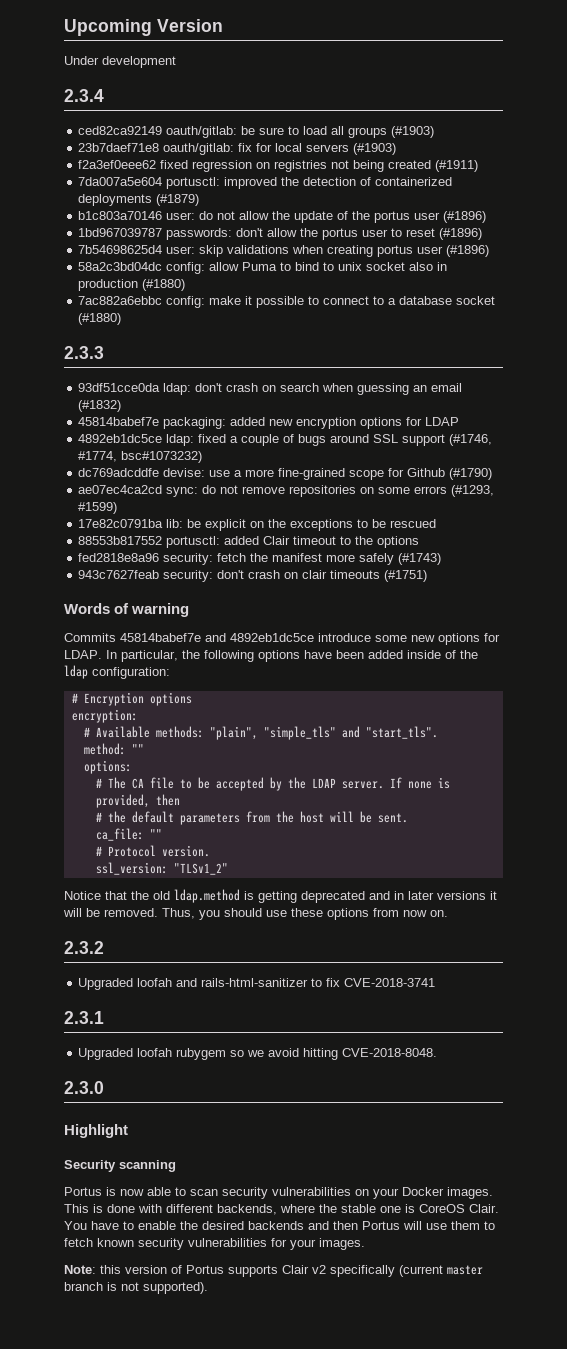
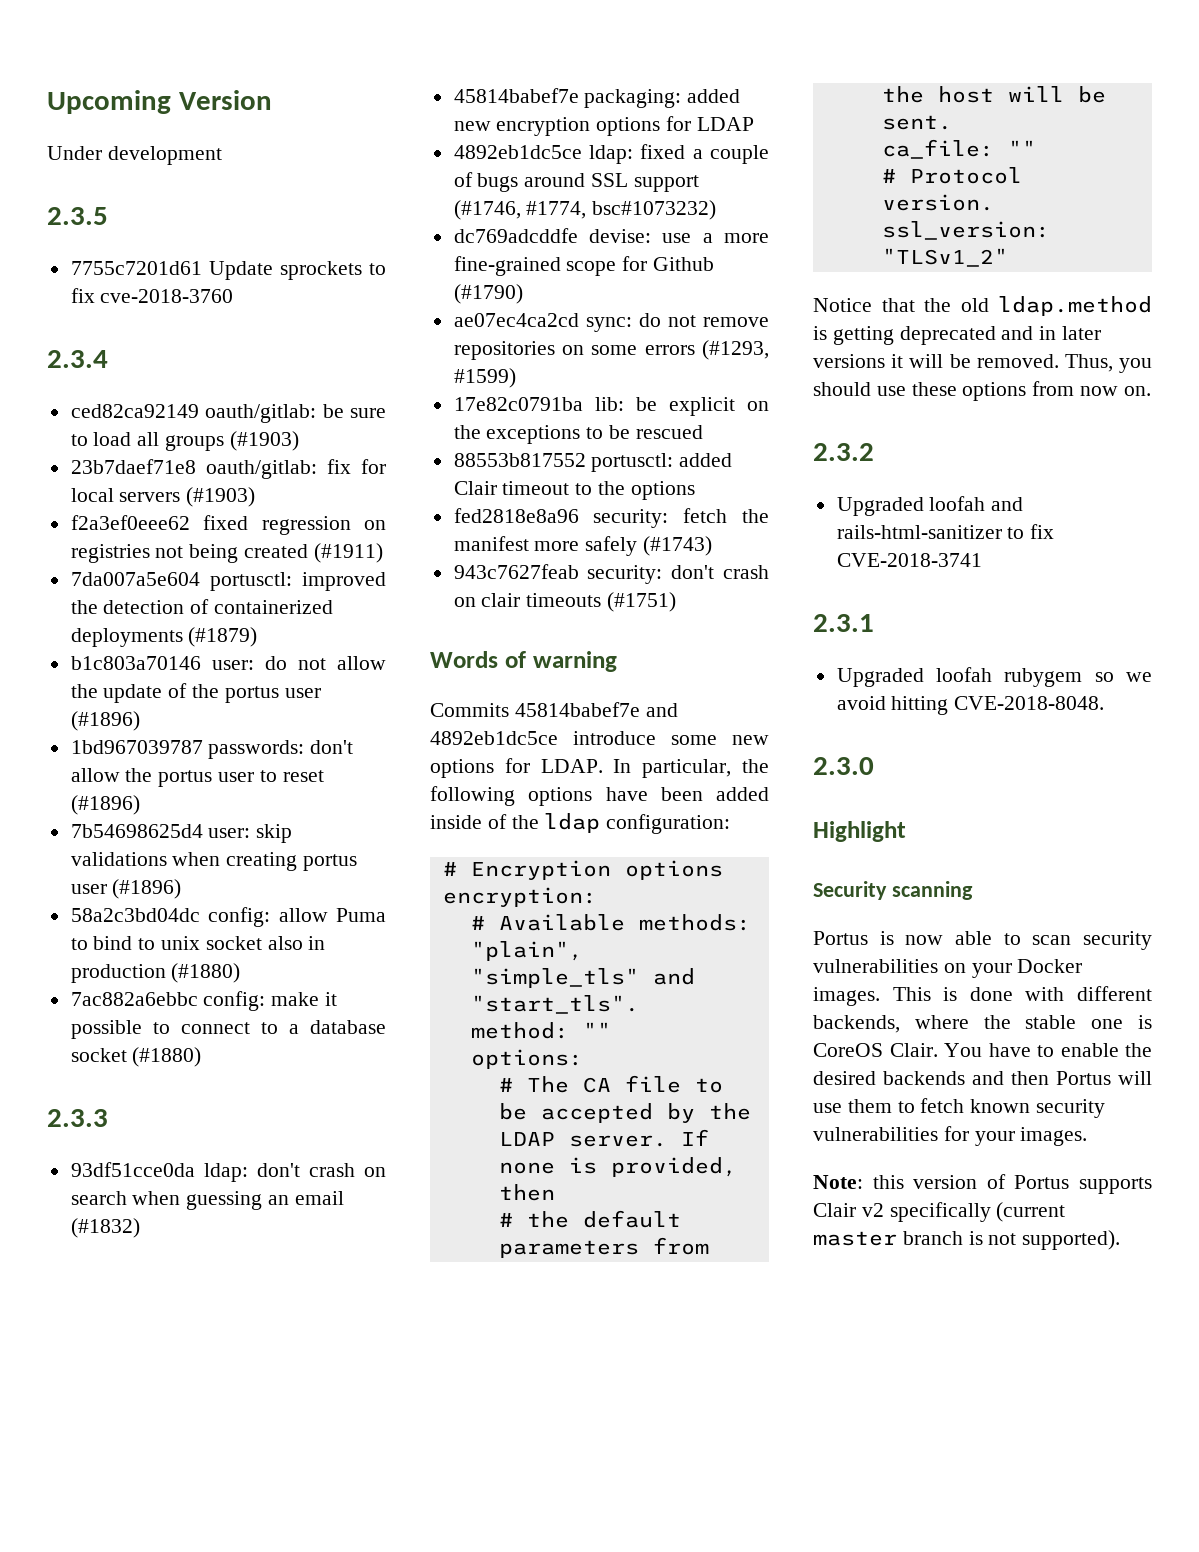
+ 2.3.5
+ 7755c7201d61 Update sprockets to fix cve-2018-3760

